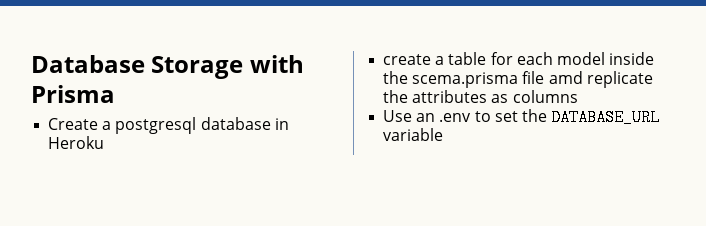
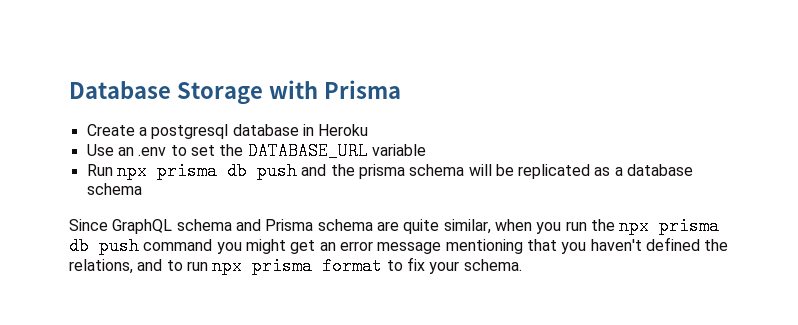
- create a table for each model inside the scema.prisma file amd replicate the attributes as columns
+ Run npx prisma db push and the prisma schema will be replicated as a database schema
+ Since GraphQL schema and Prisma schema are quite similar, when you run the npx prisma db push command you might get an error message mentioning that you haven't defined the relations, and to run npx prisma format to fix your schema.

